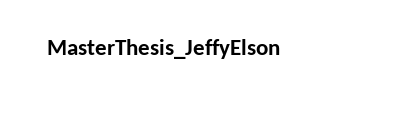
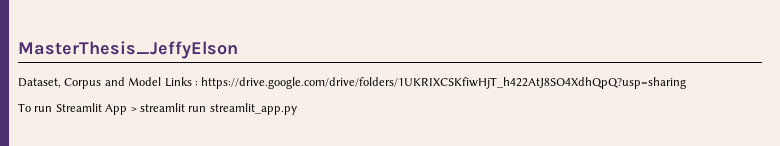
+ Dataset, Corpus and Model Links : https://drive.google.com/drive/folders/1UKRIXCSKfiwHjT_h422AtJ8SO4XdhQpQ?usp=sharing
+ To run Streamlit App > streamlit run streamlit_app.py

